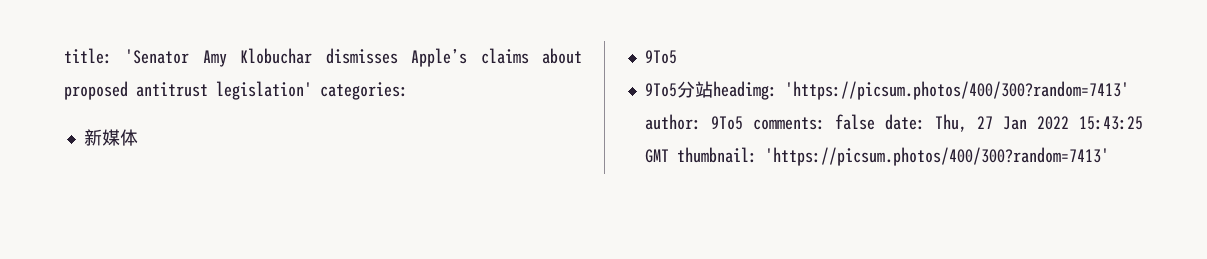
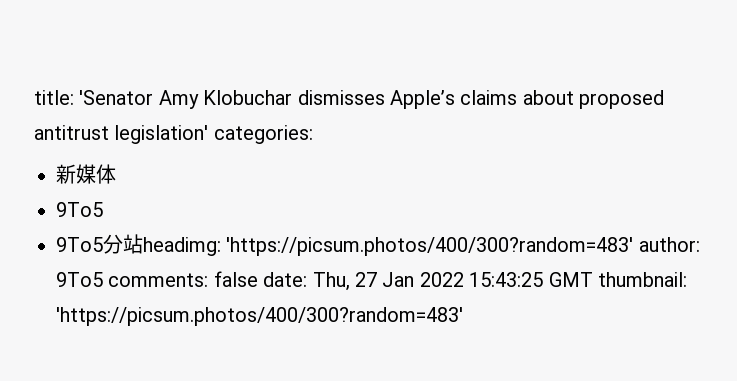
- 9To5分站headimg: 'https://picsum.photos/400/300?random=7413' author: 9To5 comments: false date: Thu, 27 Jan 2022 15:43:25 GMT thumbnail: 'https://picsum.photos/400/300?random=7413'
+ 9To5分站headimg: 'https://picsum.photos/400/300?random=483' author: 9To5 comments: false date: Thu, 27 Jan 2022 15:43:25 GMT thumbnail: 'https://picsum.photos/400/300?random=483'

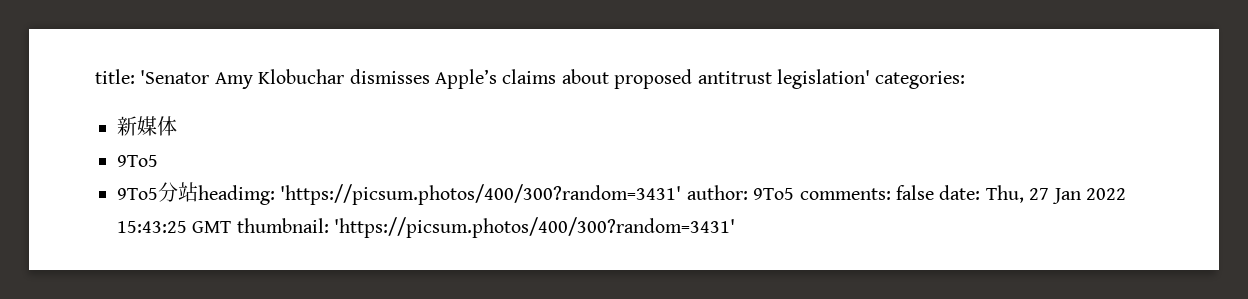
- 9To5分站headimg: 'https://picsum.photos/400/300?random=483' author: 9To5 comments: false date: Thu, 27 Jan 2022 15:43:25 GMT thumbnail: 'https://picsum.photos/400/300?random=483'
+ 9To5分站headimg: 'https://picsum.photos/400/300?random=3431' author: 9To5 comments: false date: Thu, 27 Jan 2022 15:43:25 GMT thumbnail: 'https://picsum.photos/400/300?random=3431'

